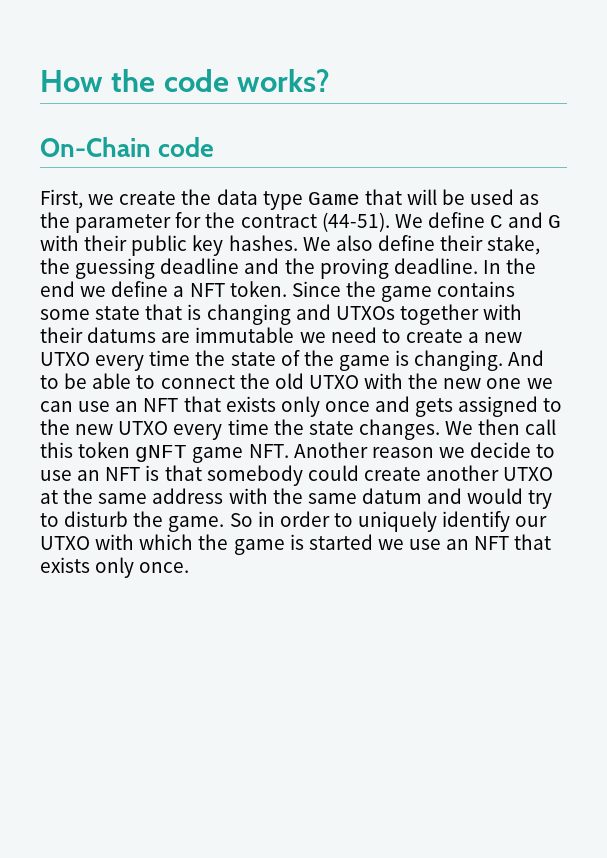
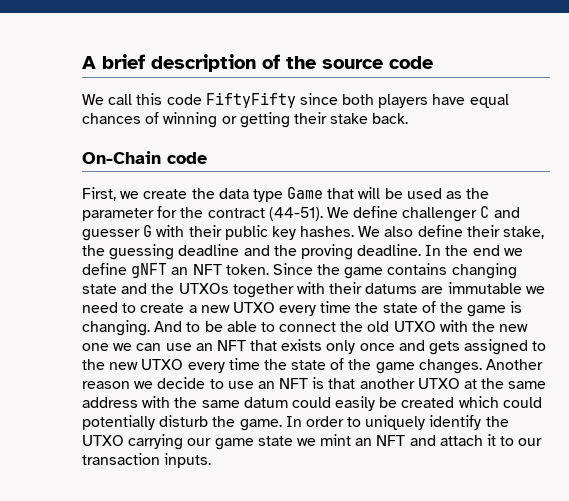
- How the code works?
+ A brief description of the source code
+ We call this code FiftyFifty since both players have equal chances of winning or getting their stake back.
- We define C and G with their public key hashes.
+ We define challenger C and guesser G with their public key hashes.
- In the end we define a NFT token.
+ In the end we define gNFT an NFT token.
- Since the game contains some state that is changing and UTXOs together with their datums are immutable we need to create a new UTXO every time the state of the game is changing.
+ Since the game contains changing state and the UTXOs together with their datums are immutable we need to create a new UTXO every time the state of the game is changing.
- And to be able to connect the old UTXO with the new one we can use an NFT that exists only once and gets assigned to the new UTXO every time the state changes. We then call this token gNFT game NFT. Another reason we decide to use an NFT is that somebody could create another UTXO at the same address with the same datum and would try to disturb the game.
+ And to be able to connect the old UTXO with the new one we can use an NFT that exists only once and gets assigned to the new UTXO every time the state of the game changes. Another reason we decide to use an NFT is that another UTXO at the same address with the same datum could easily be created which could potentially disturb the game.
- So in order to uniquely identify our UTXO with which the game is started we use an NFT that exists only once.
+ In order to uniquely identify the UTXO carrying our game state we mint an NFT and attach it to our transaction inputs.

